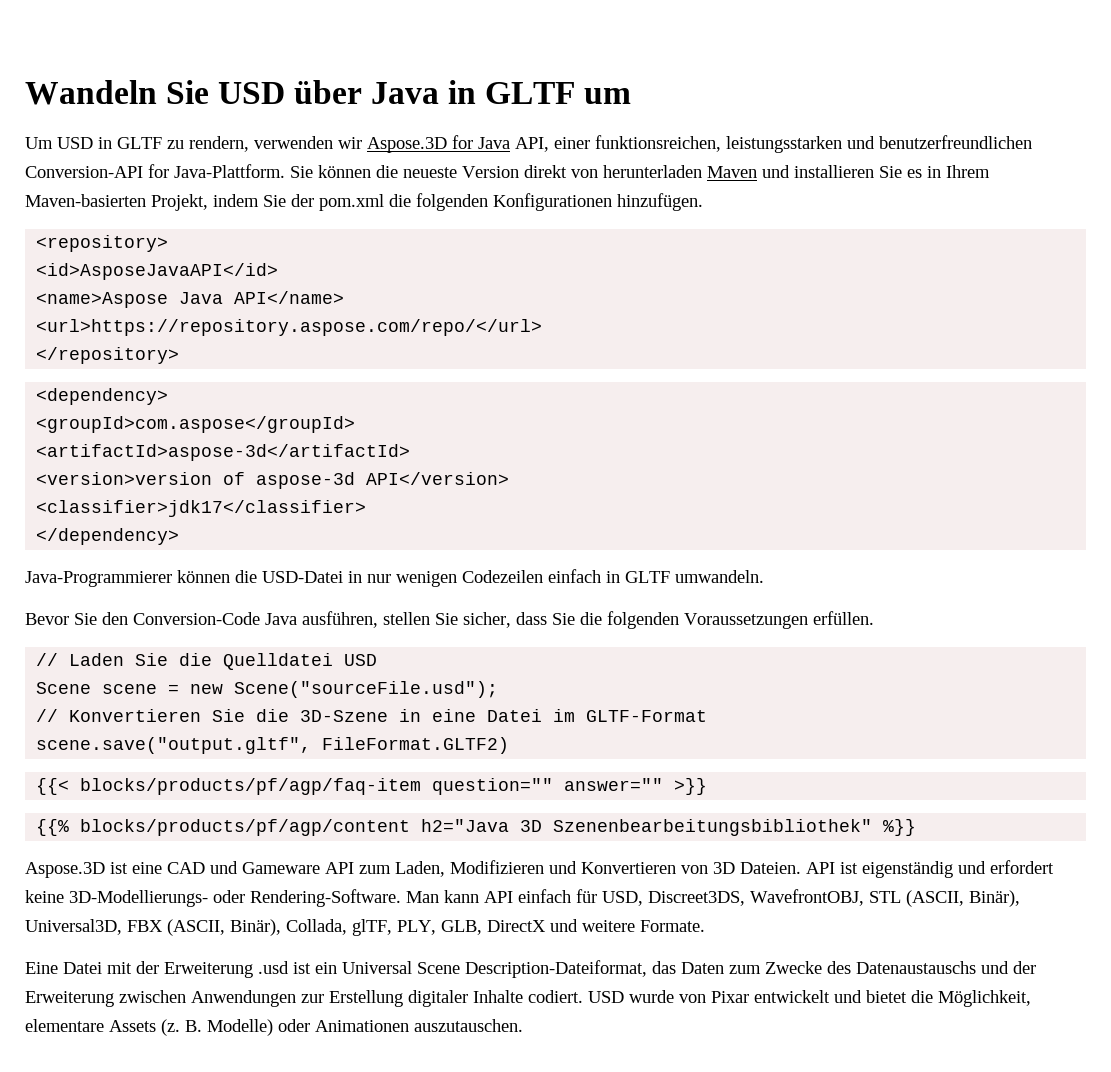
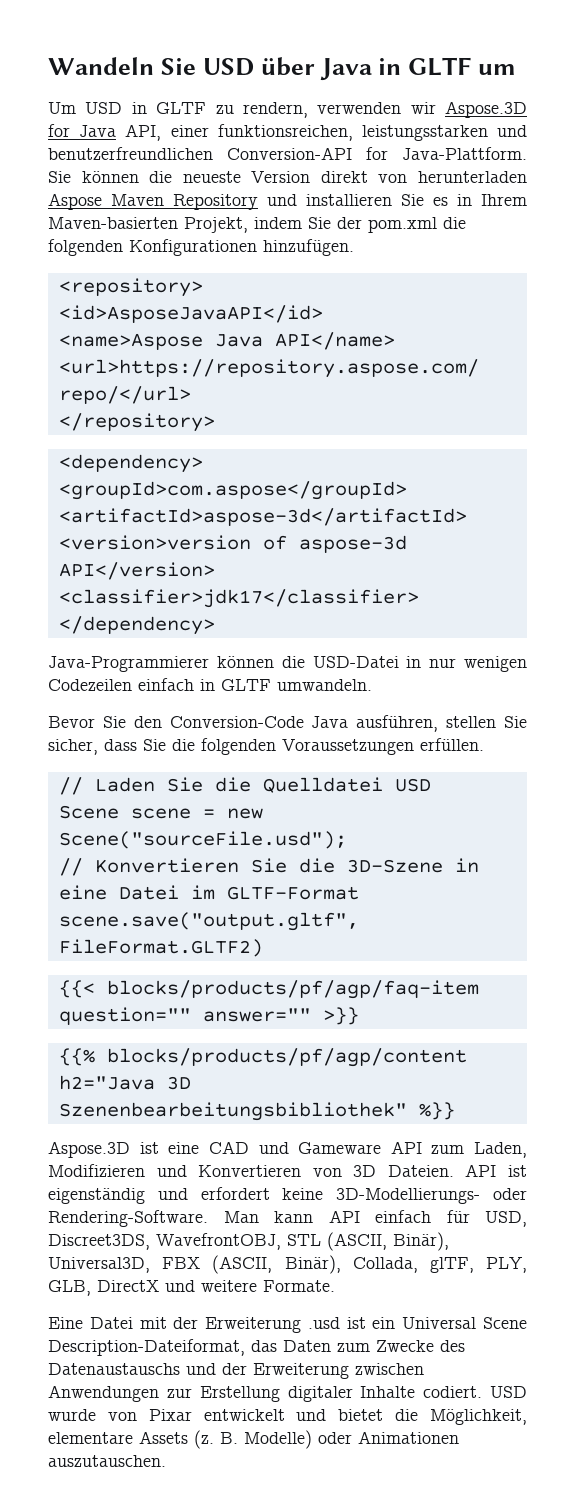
- Sie können die neueste Version direkt von herunterladen Maven und installieren Sie es in Ihrem Maven-basierten Projekt, indem Sie der pom.xml die folgenden Konfigurationen hinzufügen.
+ Sie können die neueste Version direkt von herunterladen Aspose Maven Repository und installieren Sie es in Ihrem Maven-basierten Projekt, indem Sie der pom.xml die folgenden Konfigurationen hinzufügen.

